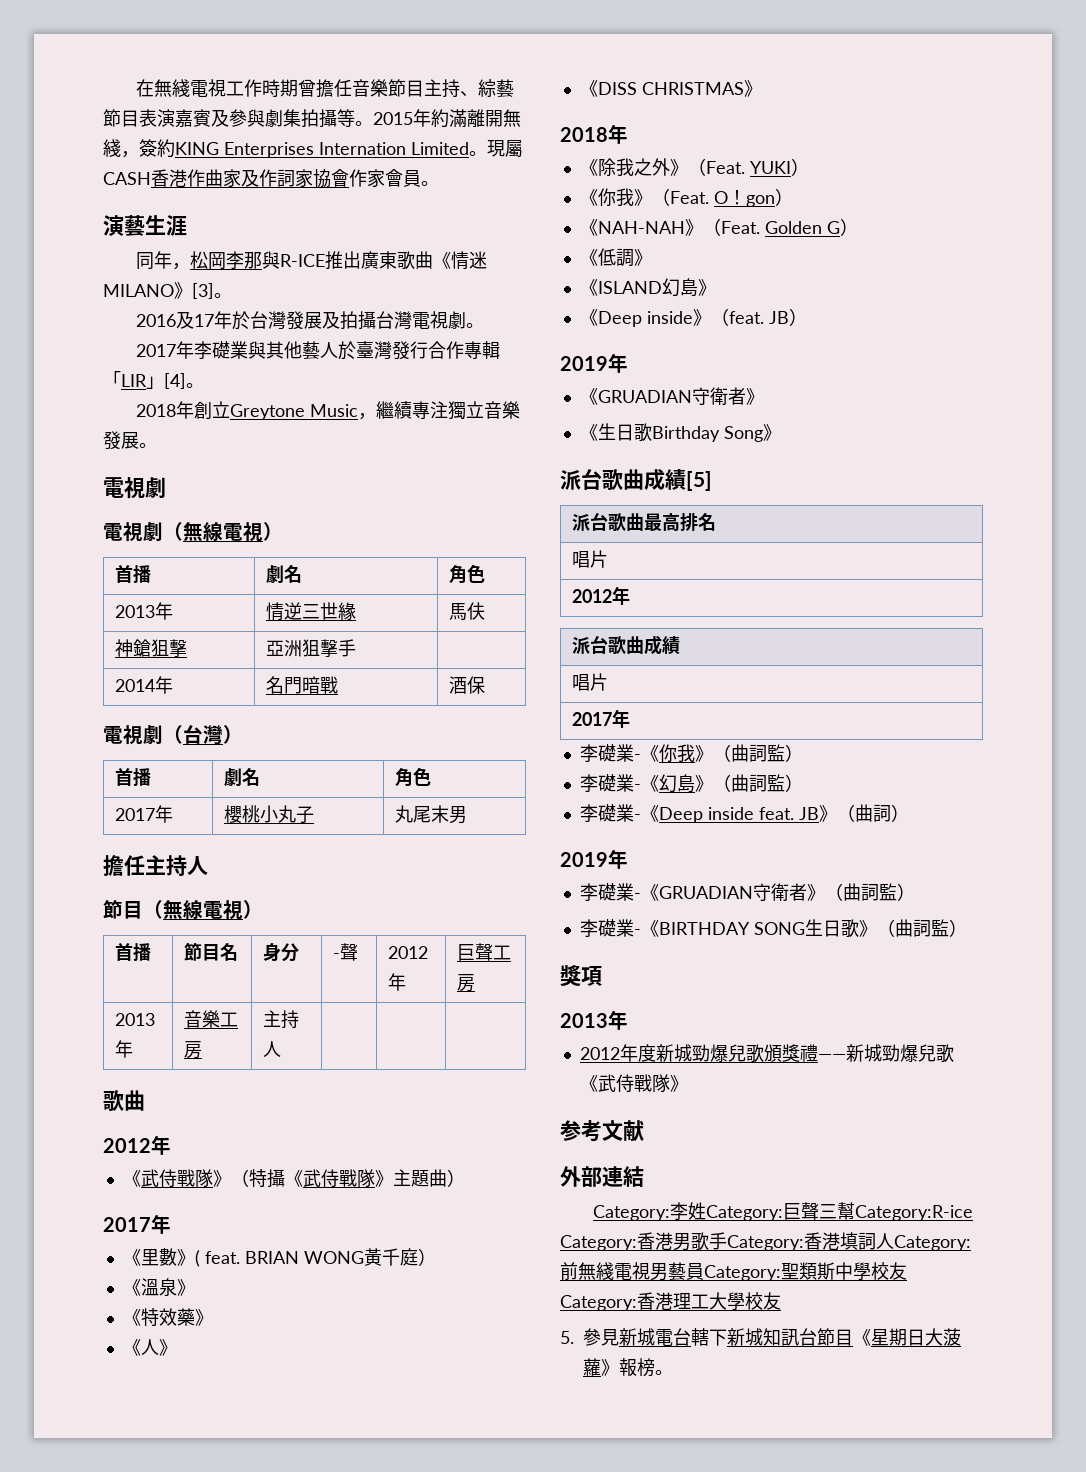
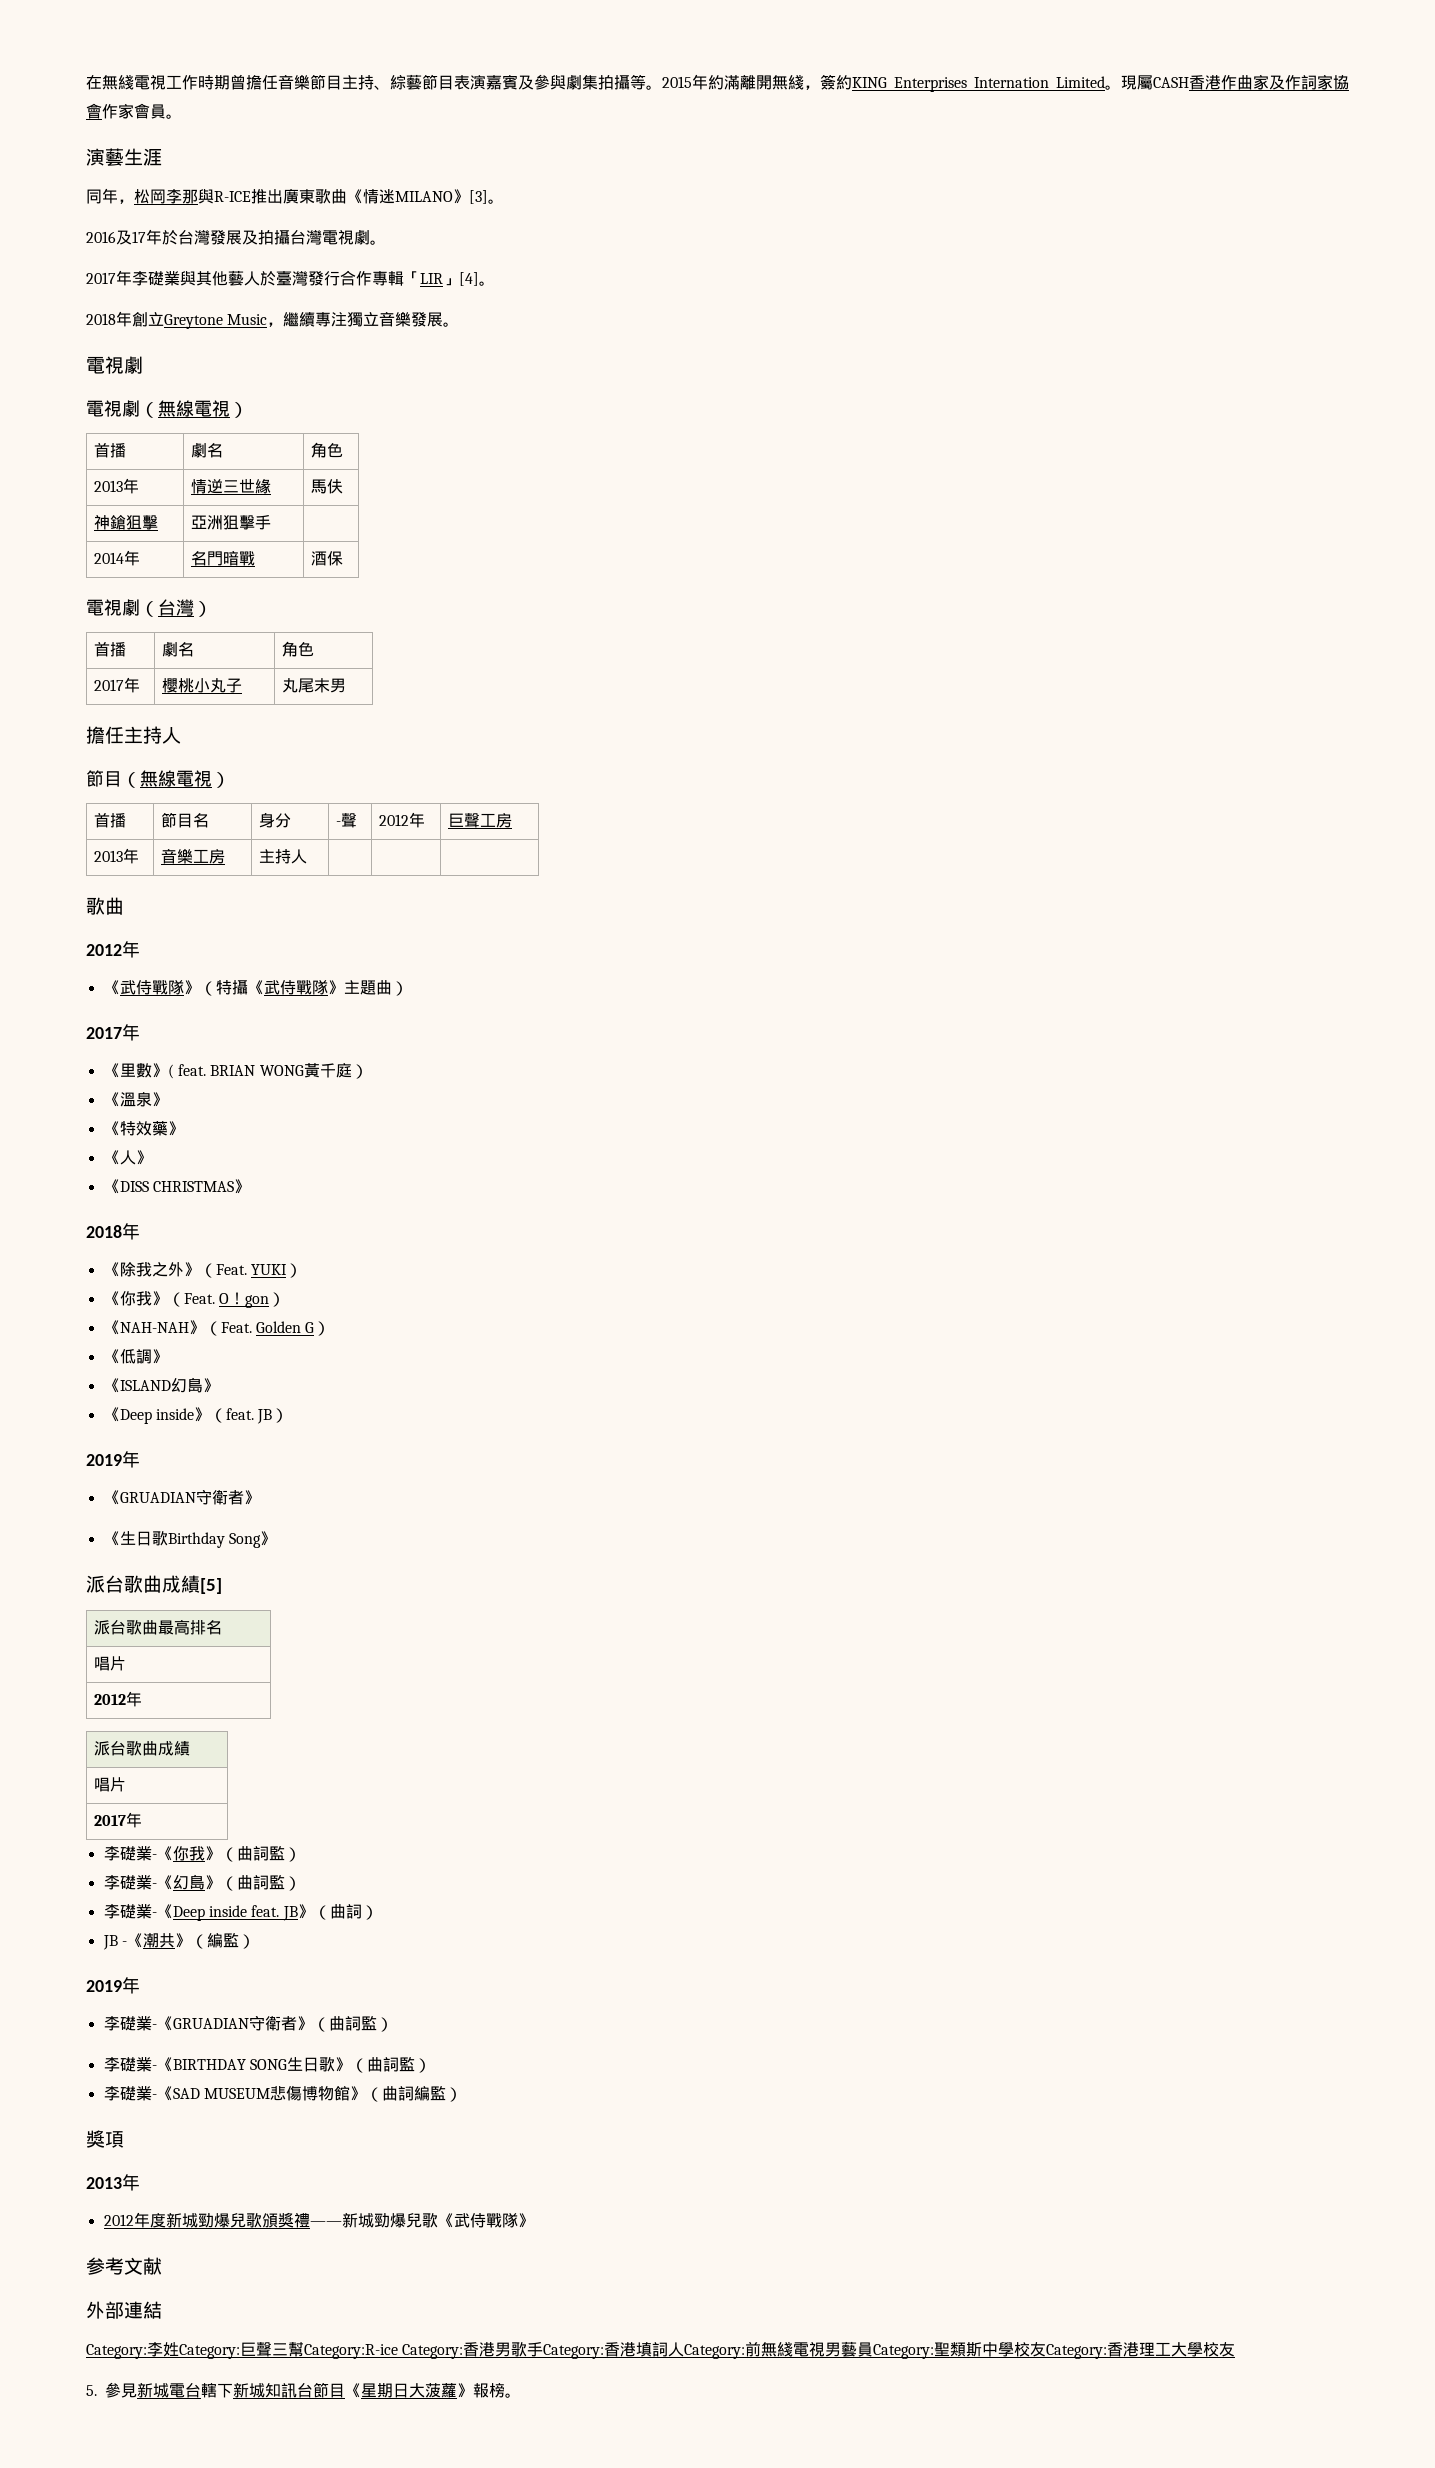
+ JB -《潮共》（編監）
+ 李礎業-《SAD MUSEUM悲傷博物館》（曲詞編監）

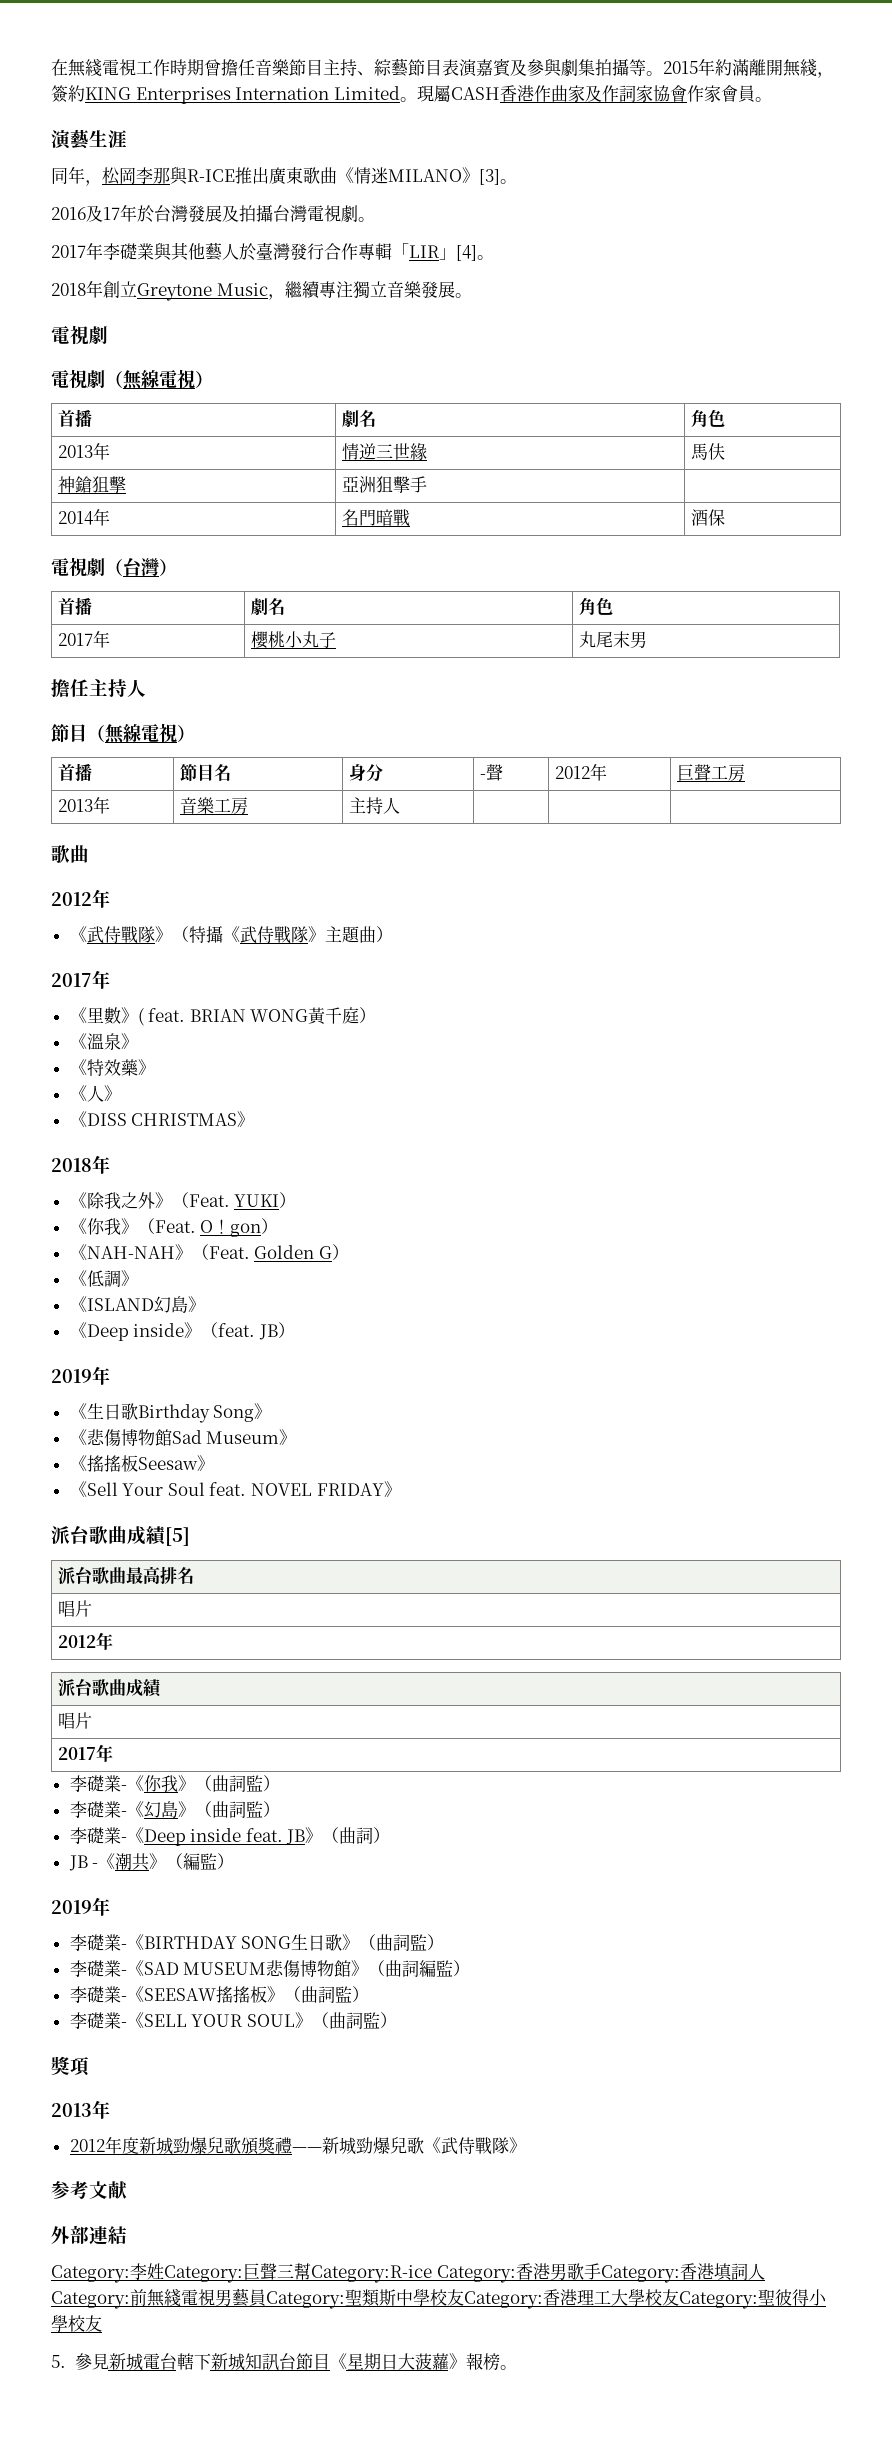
  JB）
  2019年
- 《GRUADIAN守衛者》
+ 《悲傷博物館Sad Museum》
+ 《搖搖板Seesaw》
+ 《Sell Your Soul feat. NOVEL FRIDAY》
- 李礎業-《GRUADIAN守衛者》（曲詞監）
+ 李礎業-《SEESAW搖搖板》（曲詞監）
+ 李礎業-《SELL YOUR SOUL》（曲詞監）
- Category:李姓Category:巨聲三幫Category:R-ice Category:香港男歌手Category:香港填詞人Category:前無綫電視男藝員Category:聖類斯中學校友Category:香港理工大學校友
+ Category:李姓Category:巨聲三幫Category:R-ice Category:香港男歌手Category:香港填詞人Category:前無綫電視男藝員Category:聖類斯中學校友Category:香港理工大學校友Category:聖彼得小學校友

